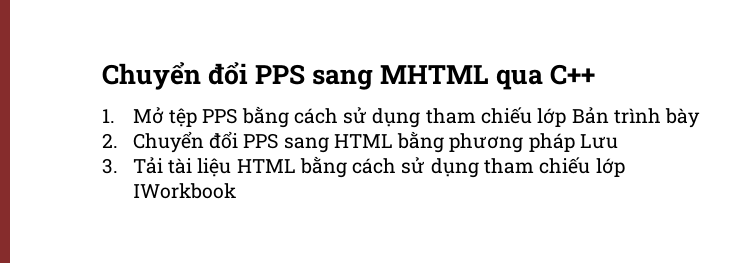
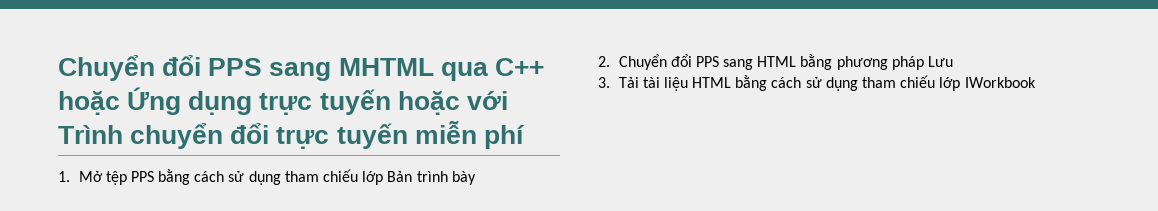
- Chuyển đổi PPS sang MHTML qua C++
+ Chuyển đổi PPS sang MHTML qua C++ hoặc Ứng dụng trực tuyến hoặc với Trình chuyển đổi trực tuyến miễn phí

